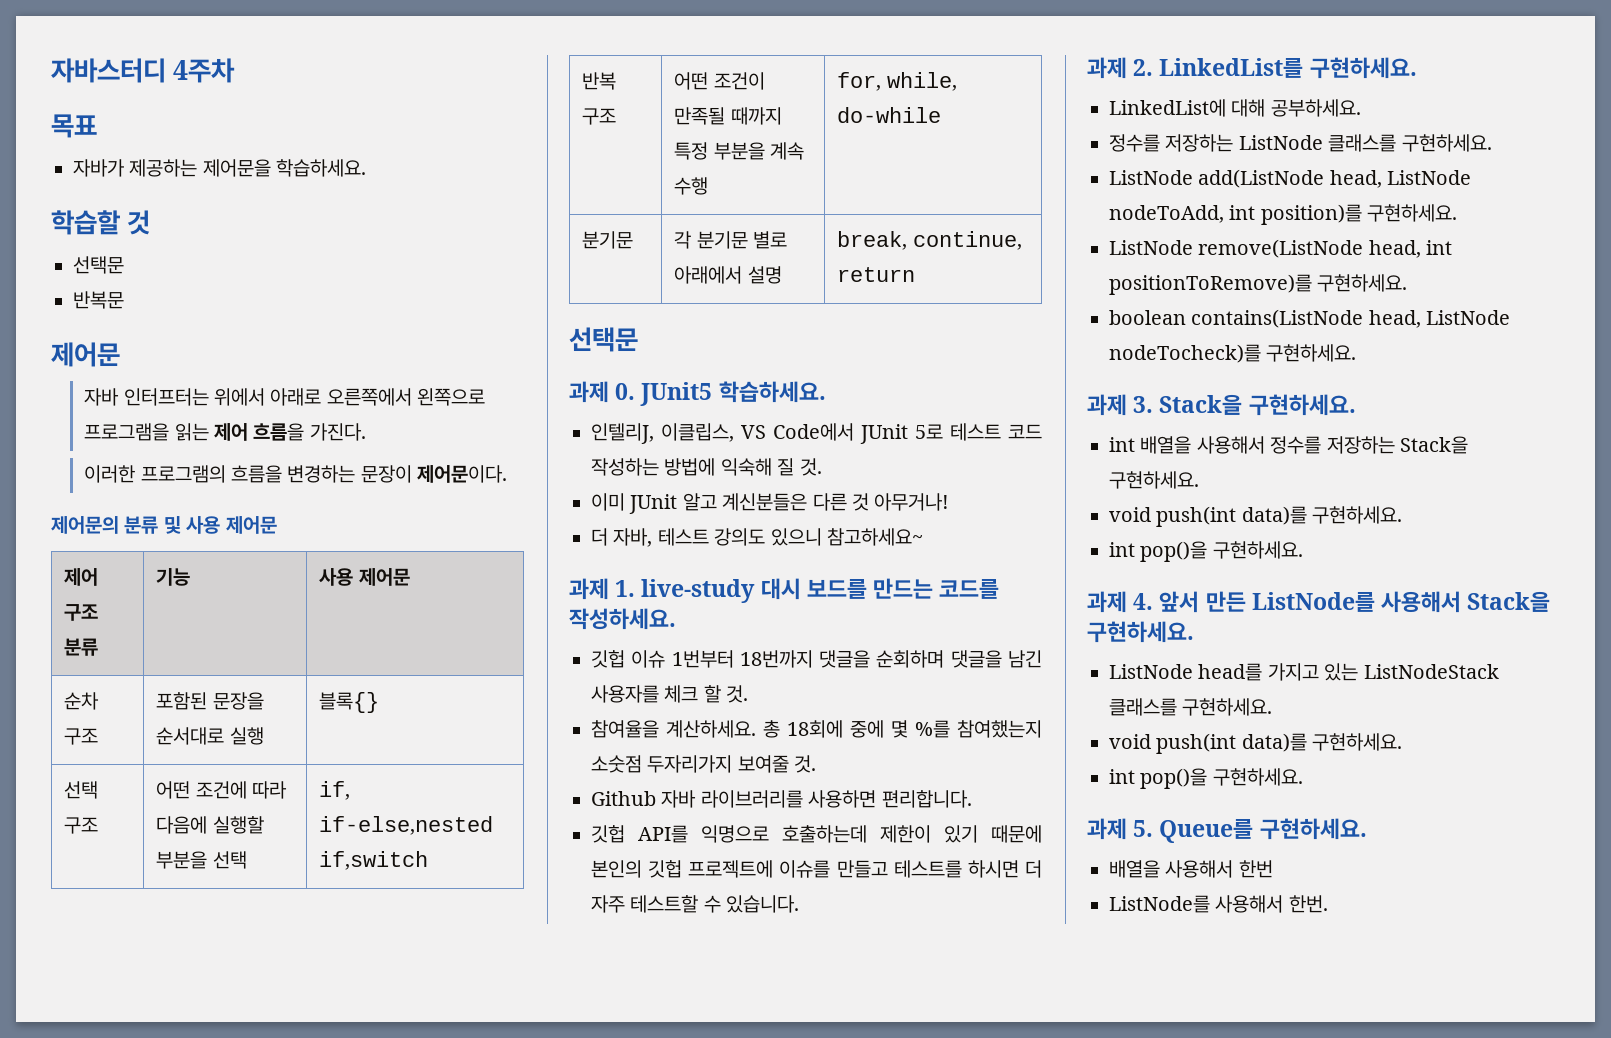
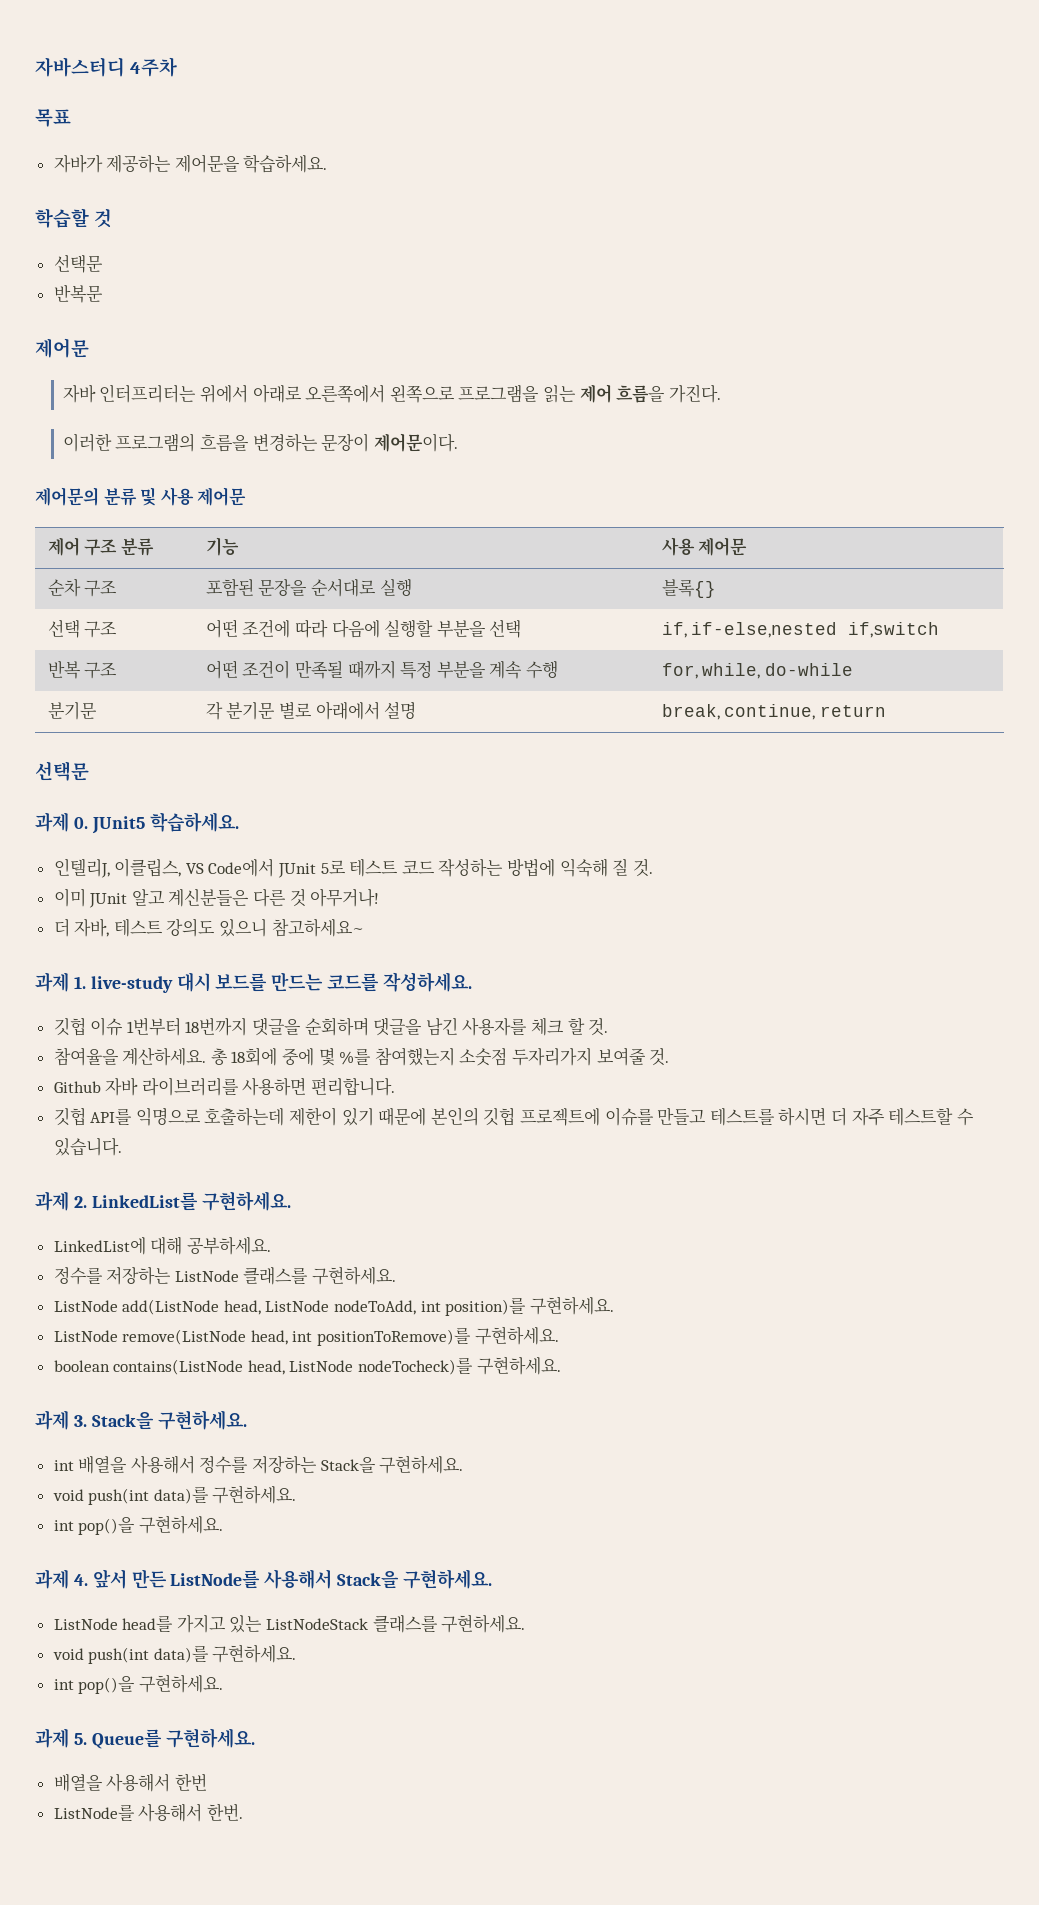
- 자바 인터프터는 위에서 아래로 오른쪽에서 왼쪽으로 프로그램을 읽는 제어 흐름을 가진다.
+ 자바 인터프리터는 위에서 아래로 오른쪽에서 왼쪽으로 프로그램을 읽는 제어 흐름을 가진다.

